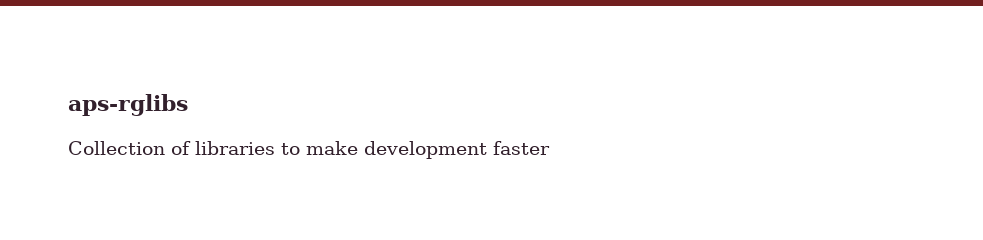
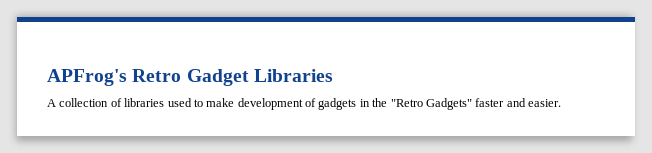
- aps-rglibs
- Collection of libraries to make development faster
+ APFrog's Retro Gadget Libraries
+ A collection of libraries used to make development of gadgets in the "Retro Gadgets" faster and easier.

